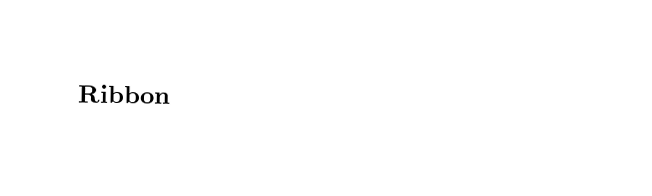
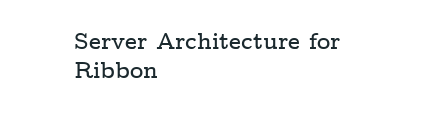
- Ribbon
+ Server Architecture for Ribbon

